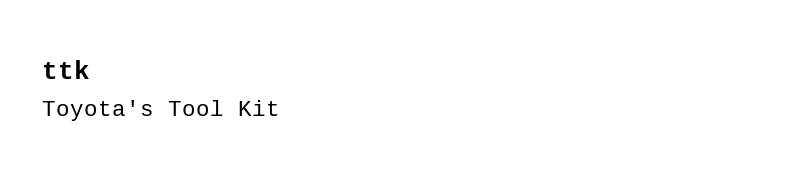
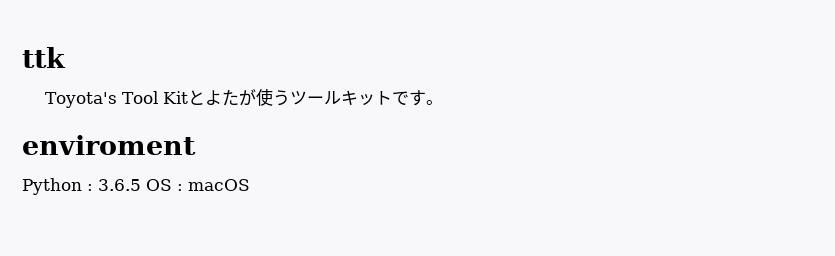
- Toyota's Tool Kit
+ Toyota's Tool Kitとよたが使うツールキットです。
+ enviroment
+ Python : 3.6.5 OS : macOS

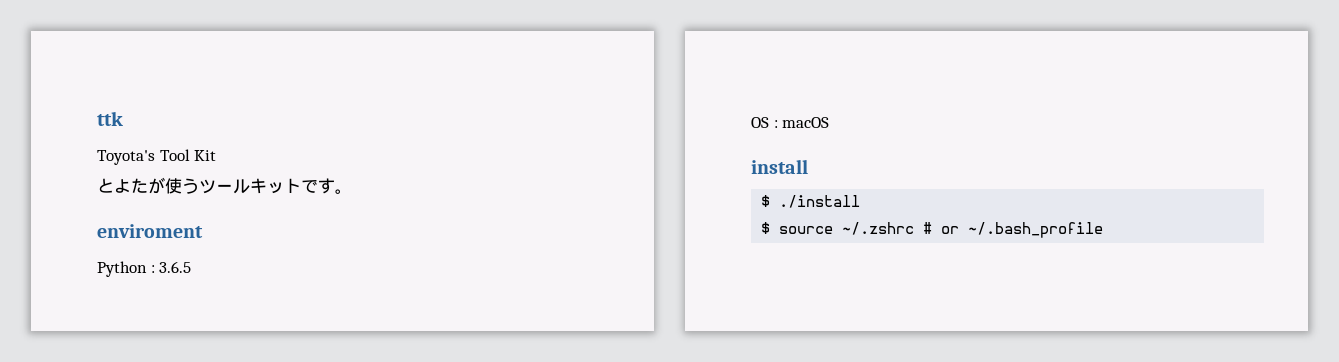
- Toyota's Tool Kitとよたが使うツールキットです。
+ Toyota's Tool Kit
+ とよたが使うツールキットです。
- Python : 3.6.5 OS : macOS
+ Python : 3.6.5
+ OS : macOS
+ install
+ $ ./install
+ $ source ~/.zshrc # or ~/.bash_profile

